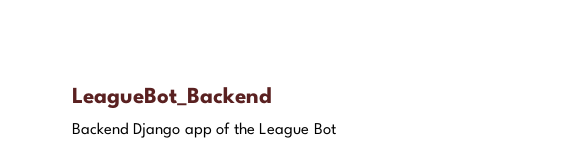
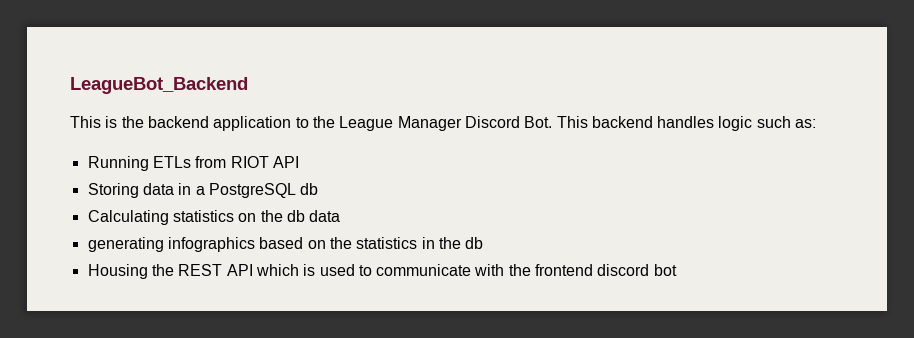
- Backend Django app of the League Bot
+ This is the backend application to the League Manager Discord Bot. This backend handles logic such as:
+ Running ETLs from RIOT API
+ Storing data in a PostgreSQL db
+ Calculating statistics on the db data
+ generating infographics based on the statistics in the db
+ Housing the REST API which is used to communicate with the frontend discord bot

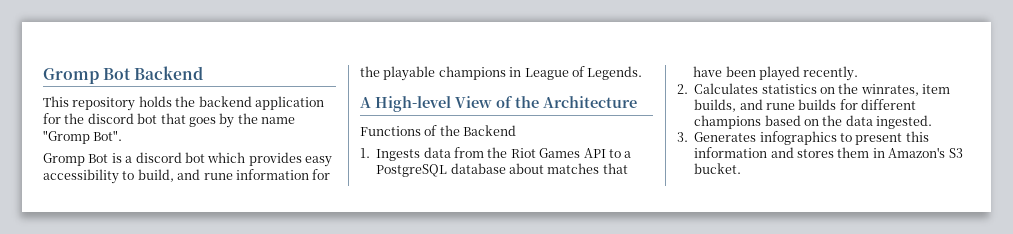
- LeagueBot_Backend
- This is the backend application to the League Manager Discord Bot. This backend handles logic such as:
- Running ETLs from RIOT API
- Storing data in a PostgreSQL db
- Calculating statistics on the db data
- generating infographics based on the statistics in the db
- Housing the REST API which is used to communicate with the frontend discord bot
+ Gromp Bot Backend
+ This repository holds the backend application for the discord bot that goes by the name "Gromp Bot".
+ Gromp Bot is a discord bot which provides easy accessibility to build, and rune information for the playable champions in League of Legends.
+ A High-level View of the Architecture
+ Functions of the Backend
+ 1. Ingests data from the Riot Games API to a PostgreSQL database about matches that have been played recently.
+ 2. Calculates statistics on the winrates, item builds, and rune builds for different champions based on the data ingested.
+ 3. Generates infographics to present this information and stores them in Amazon's S3 bucket.

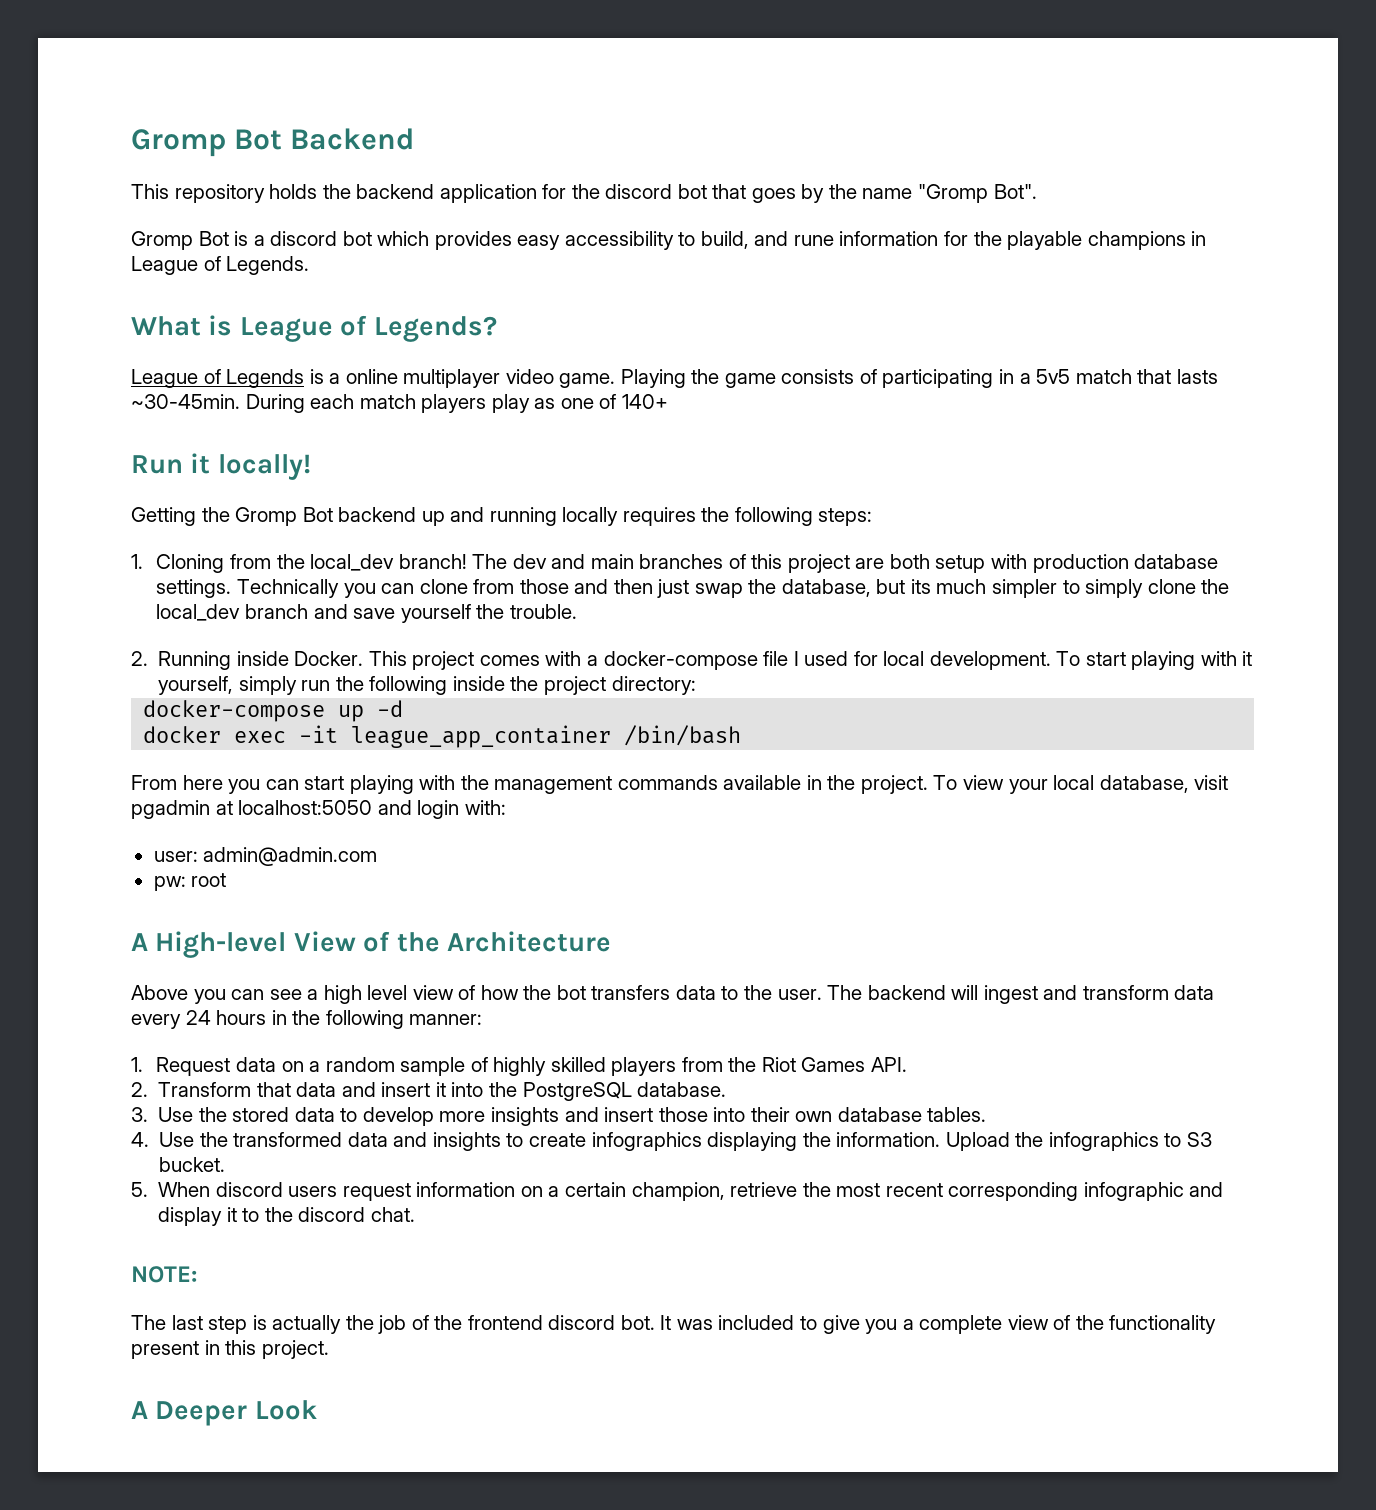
+ What is League of Legends?
+ League of Legends is a online multiplayer video game. Playing the game consists of participating in a 5v5 match that lasts ~30-45min. During each match players play as one of 140+
+ Run it locally!
+ Getting the Gromp Bot backend up and running locally requires the following steps:
+ 1. Cloning from the local_dev branch! The dev and main branches of this project are both setup with production database settings. Technically you can clone from those and then just swap the database, but its much simpler to simply clone the local_dev branch and save yourself the trouble.
+ 2. Running inside Docker. This project comes with a docker-compose file I used for local development. To start playing with it yourself, simply run the following inside the project directory:
+ docker-compose up -d
+ docker exec -it league_app_container /bin/bash
+ From here you can start playing with the management commands available in the project. To view your local database, visit pgadmin at localhost:5050 and login with:
+ user: admin@admin.com
+ pw: root
- Functions of the Backend
- 1. Ingests data from the Riot Games API to a PostgreSQL database about matches that have been played recently.
- 2. Calculates statistics on the winrates, item builds, and rune builds for different champions based on the data ingested.
- 3. Generates infographics to present this information and stores them in Amazon's S3 bucket.
+ Above you can see a high level view of how the bot transfers data to the user. The backend will ingest and transform data every 24 hours in the following manner:
+ 1. Request data on a random sample of highly skilled players from the Riot Games API.
+ 2. Transform that data and insert it into the PostgreSQL database.
+ 3. Use the stored data to develop more insights and insert those into their own database tables.
+ 4. Use the transformed data and insights to create infographics displaying the information. Upload the infographics to S3 bucket.
+ 5. When discord users request information on a certain champion, retrieve the most recent corresponding infographic and display it to the discord chat.
+ NOTE:
+ The last step is actually the job of the frontend discord bot. It was included to give you a complete view of the functionality present in this project.
+ A Deeper Look

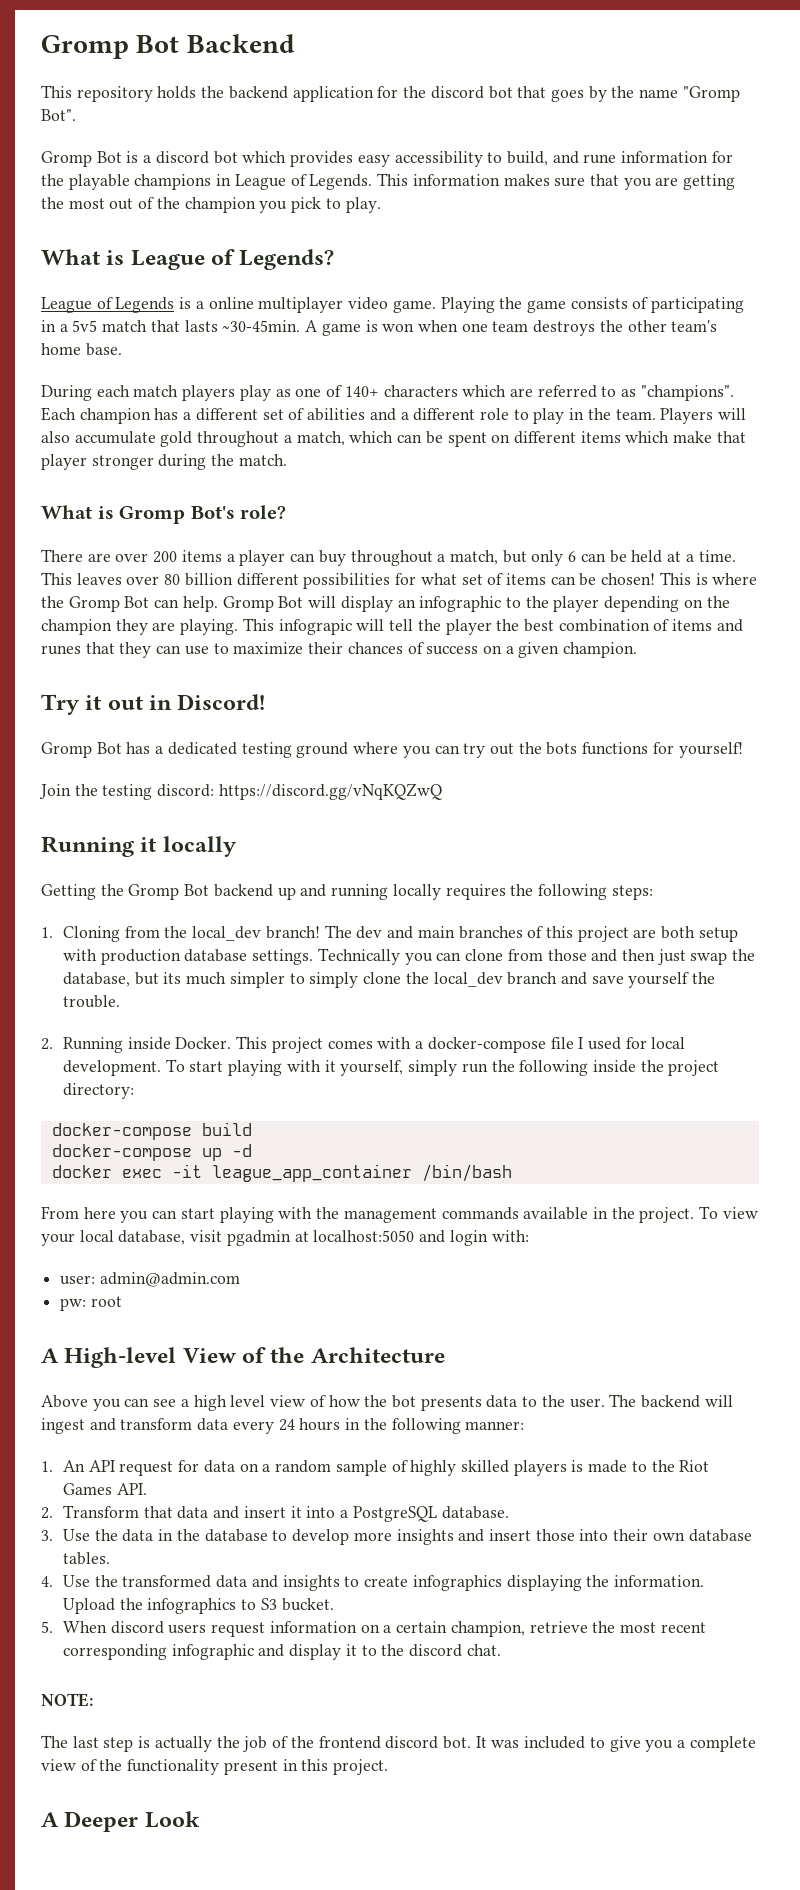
+ This information makes sure that you are getting the most out of the champion you pick to play.
- Playing the game consists of participating in a 5v5 match that lasts ~30-45min. During each match players play as one of 140+
- Run it locally!
+ Playing the game consists of participating in a 5v5 match that lasts ~30-45min. A game is won when one team destroys the other team's home base.
+ During each match players play as one of 140+ characters which are referred to as "champions". Each champion has a different set of abilities and a different role to play in the team. Players will also accumulate gold throughout a match, which can be spent on different items which make that player stronger during the match.
+ What is Gromp Bot's role?
+ There are over 200 items a player can buy throughout a match, but only 6 can be held at a time. This leaves over 80 billion different possibilities for what set of items can be chosen! This is where the Gromp Bot can help. Gromp Bot will display an infographic to the player depending on the champion they are playing. This infograpic will tell the player the best combination of items and runes that they can use to maximize their chances of success on a given champion.
+ Try it out in Discord!
+ Gromp Bot has a dedicated testing ground where you can try out the bots functions for yourself!
+ Join the testing discord: https://discord.gg/vNqKQZwQ
+ Running it locally
+ docker-compose build
- Above you can see a high level view of how the bot transfers data to the user.
+ Above you can see a high level view of how the bot presents data to the user.
- 1. Request data on a random sample of highly skilled players from the Riot Games API.
+ 1. An API request for data on a random sample of highly skilled players is made to the Riot Games API.
- 2. Transform that data and insert it into the PostgreSQL database.
+ 2. Transform that data and insert it into a PostgreSQL database.
- 3. Use the stored data to develop more insights and insert those into their own database tables.
+ 3. Use the data in the database to develop more insights and insert those into their own database tables.

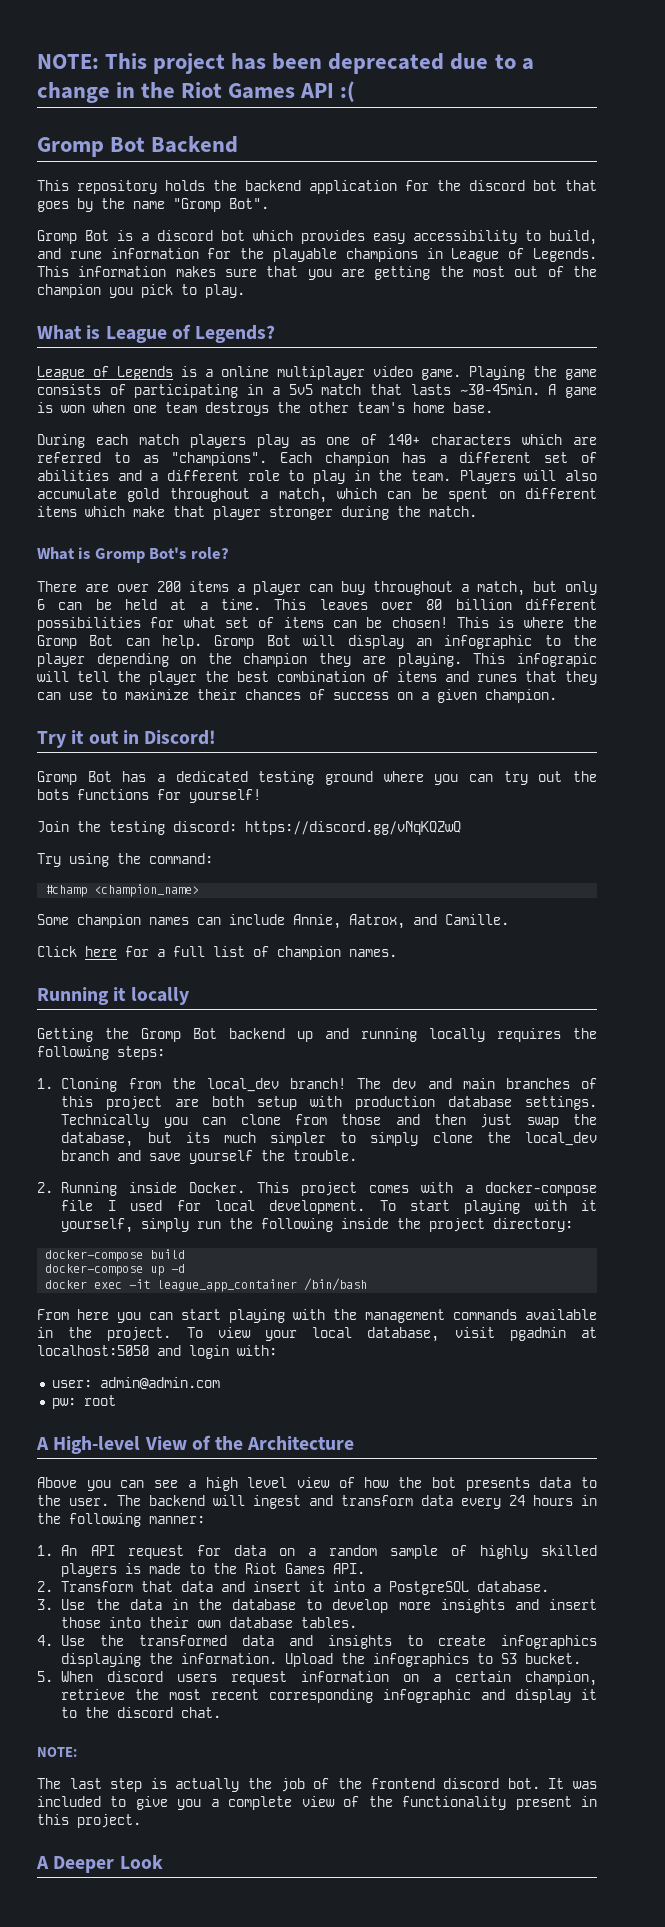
+ NOTE: This project has been deprecated due to a change in the Riot Games API :(
+ Try using the command:
+ #champ <champion_name>
+ Some champion names can include Annie, Aatrox, and Camille.
+ Click here for a full list of champion names.

